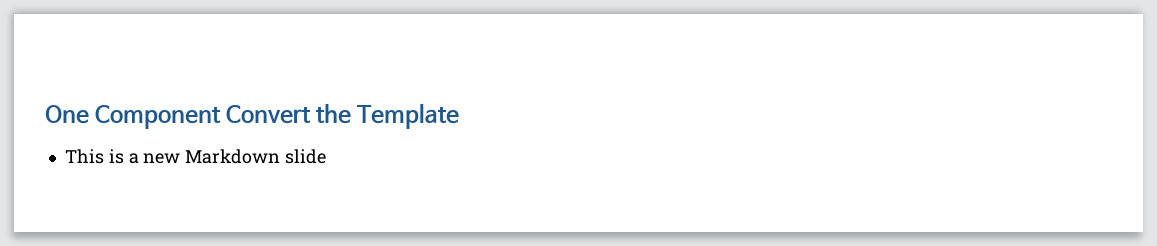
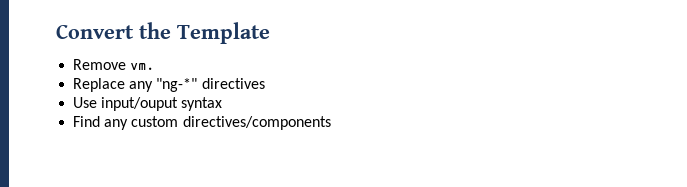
- One Component Convert the Template
+ Convert the Template
- This is a new Markdown slide
+ Remove vm.
+ Replace any "ng-*" directives
+ Use input/ouput syntax
+ Find any custom directives/components

